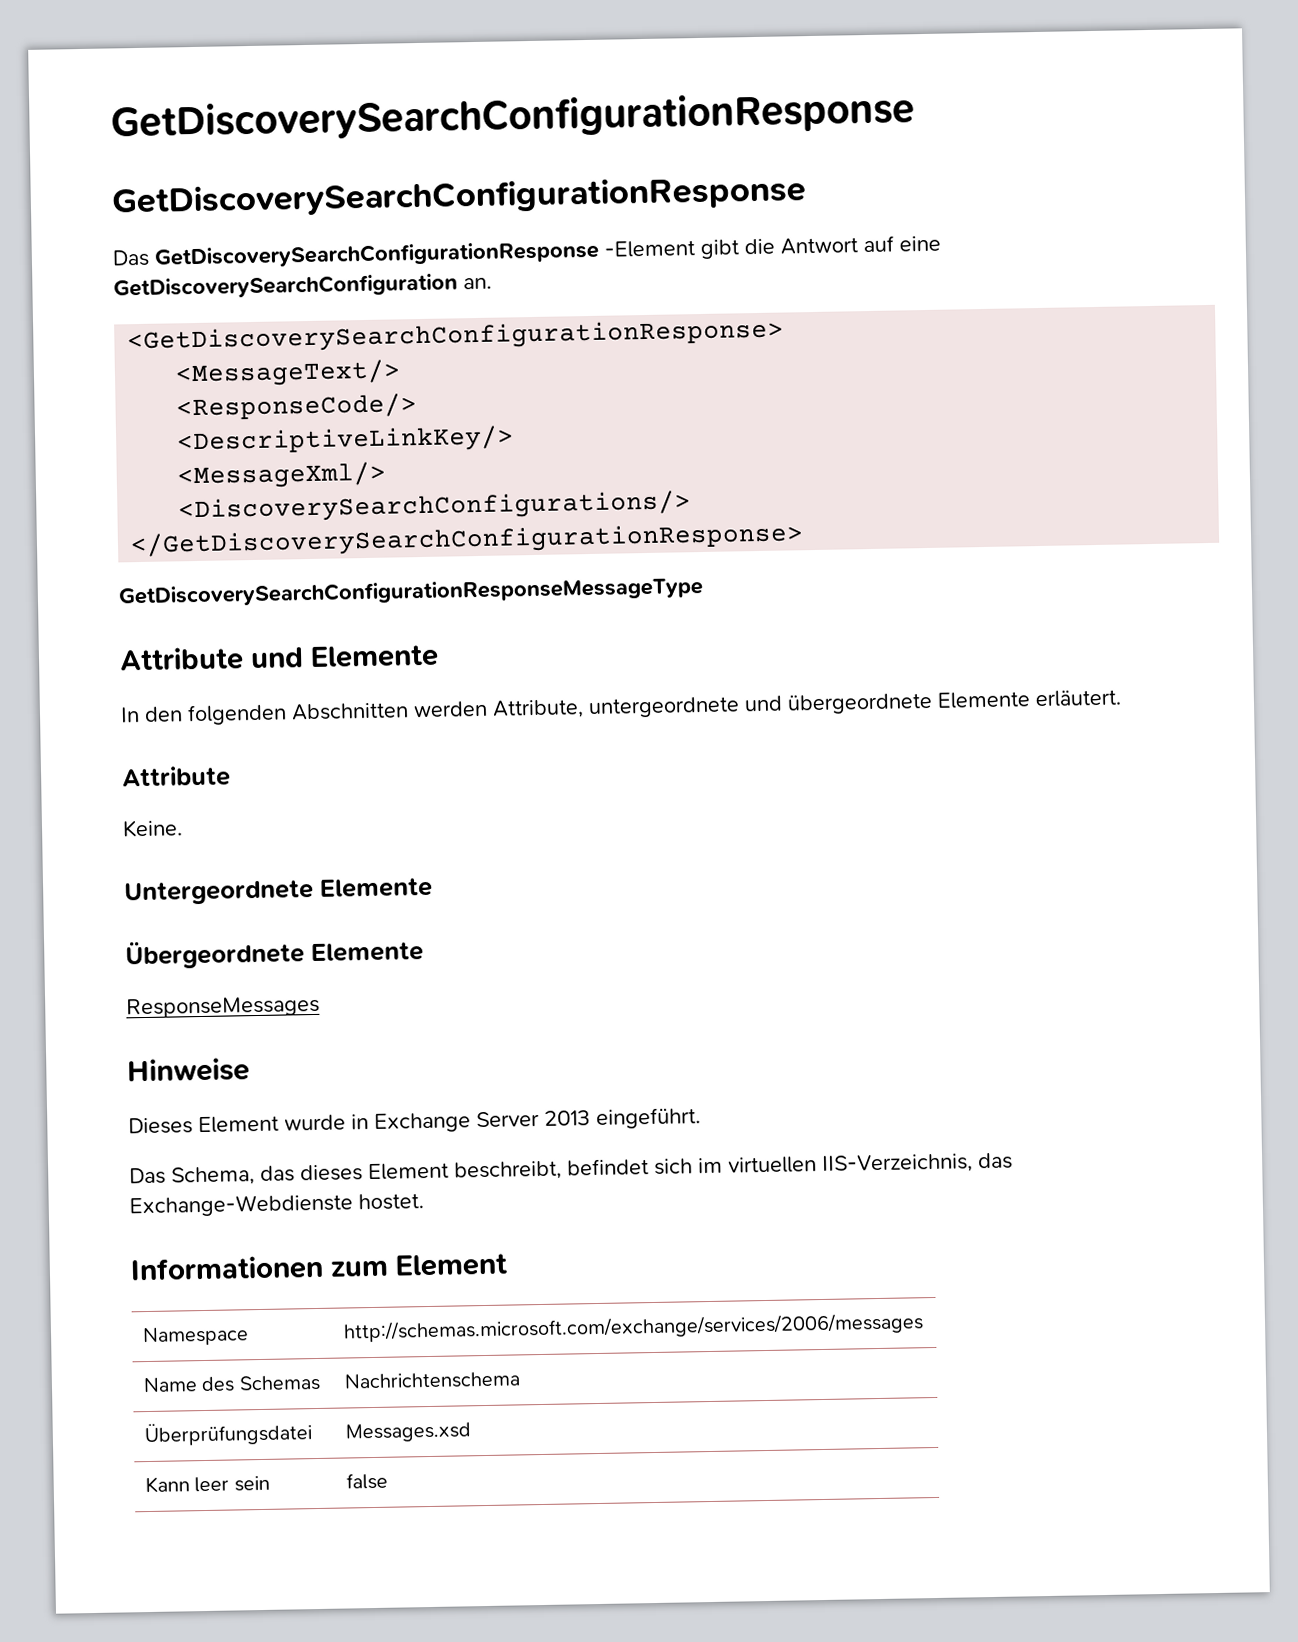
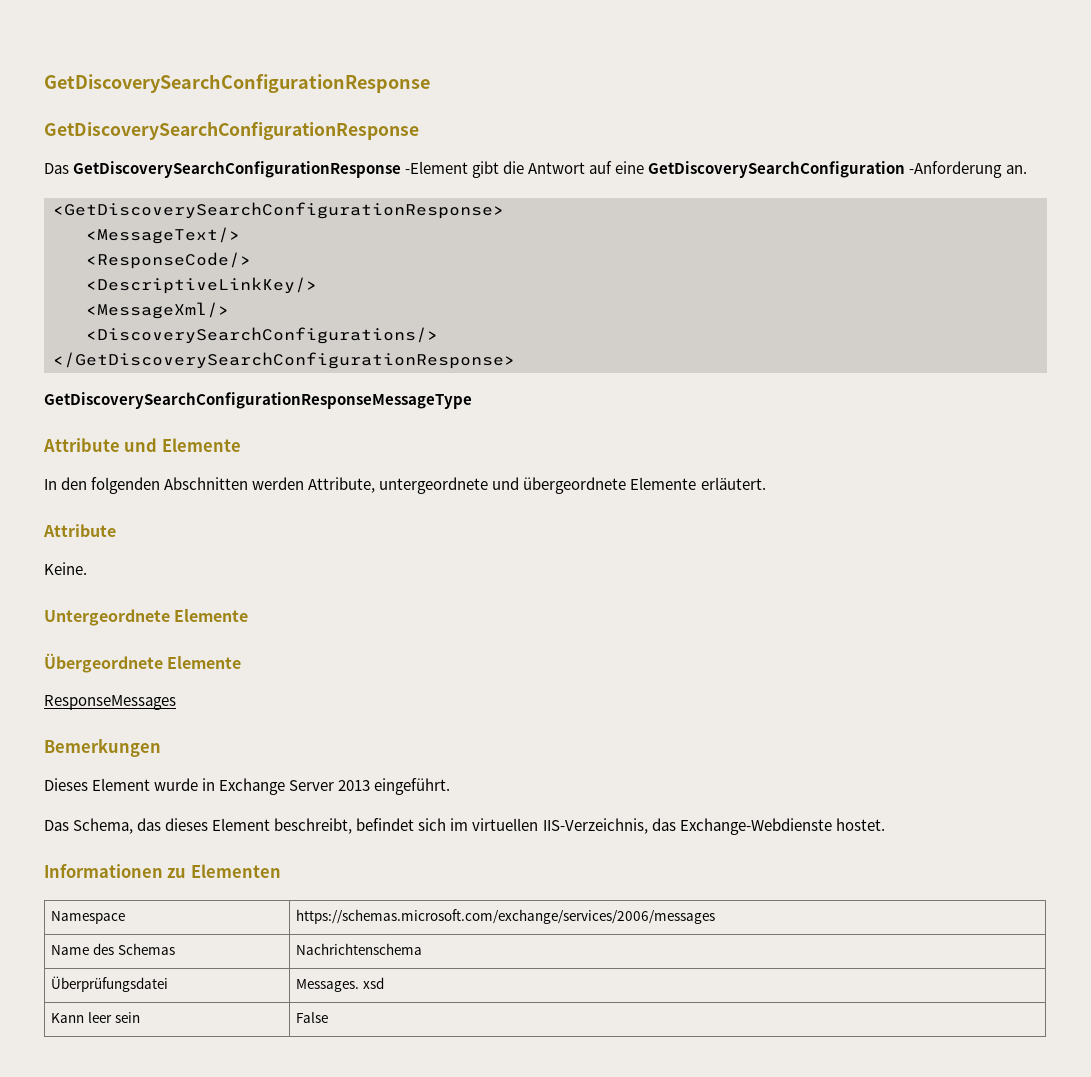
- Das GetDiscoverySearchConfigurationResponse -Element gibt die Antwort auf eine GetDiscoverySearchConfiguration an.
+ Das GetDiscoverySearchConfigurationResponse -Element gibt die Antwort auf eine GetDiscoverySearchConfiguration -Anforderung an.
- Hinweise
+ Bemerkungen
- Informationen zum Element
+ Informationen zu Elementen
- Namespace | http://schemas.microsoft.com/exchange/services/2006/messages
+ Namespace | https://schemas.microsoft.com/exchange/services/2006/messages
- Überprüfungsdatei | Messages.xsd
+ Überprüfungsdatei | Messages. xsd
- Kann leer sein | false
+ Kann leer sein | False

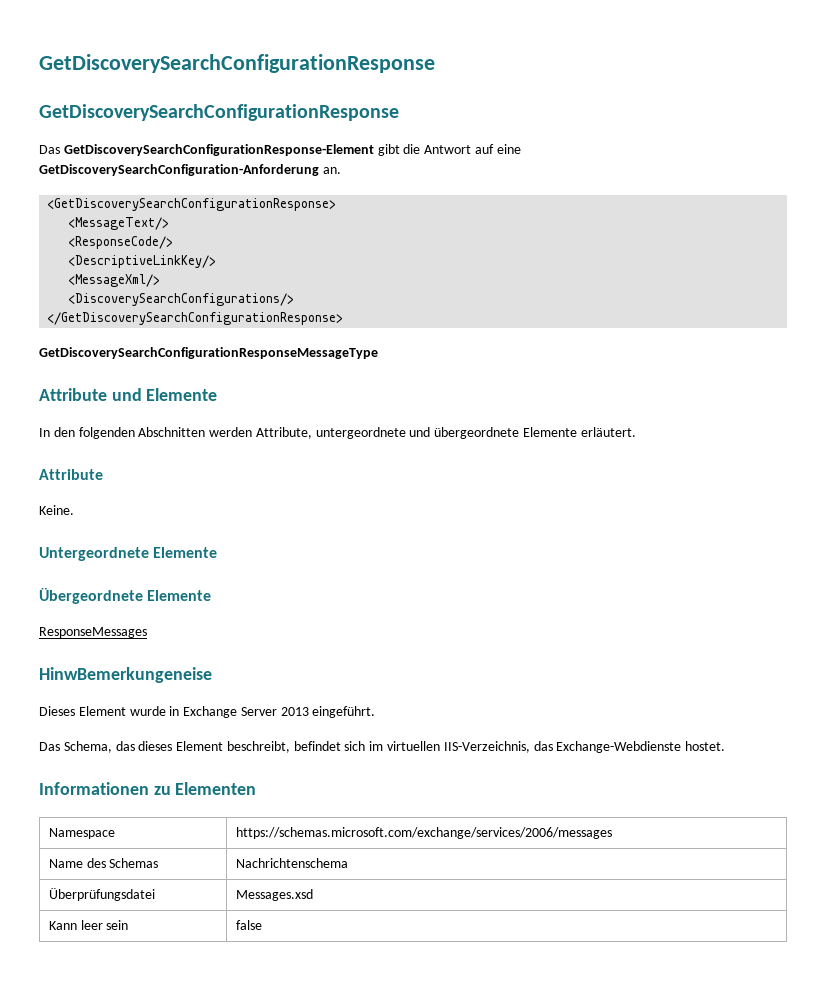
- Das GetDiscoverySearchConfigurationResponse -Element gibt die Antwort auf eine GetDiscoverySearchConfiguration -Anforderung an.
+ Das GetDiscoverySearchConfigurationResponse-Element gibt die Antwort auf eine GetDiscoverySearchConfiguration-Anforderung an.
- Bemerkungen
+ HinwBemerkungeneise
- Überprüfungsdatei | Messages. xsd
+ Überprüfungsdatei | Messages.xsd
- Kann leer sein | False
+ Kann leer sein | false

